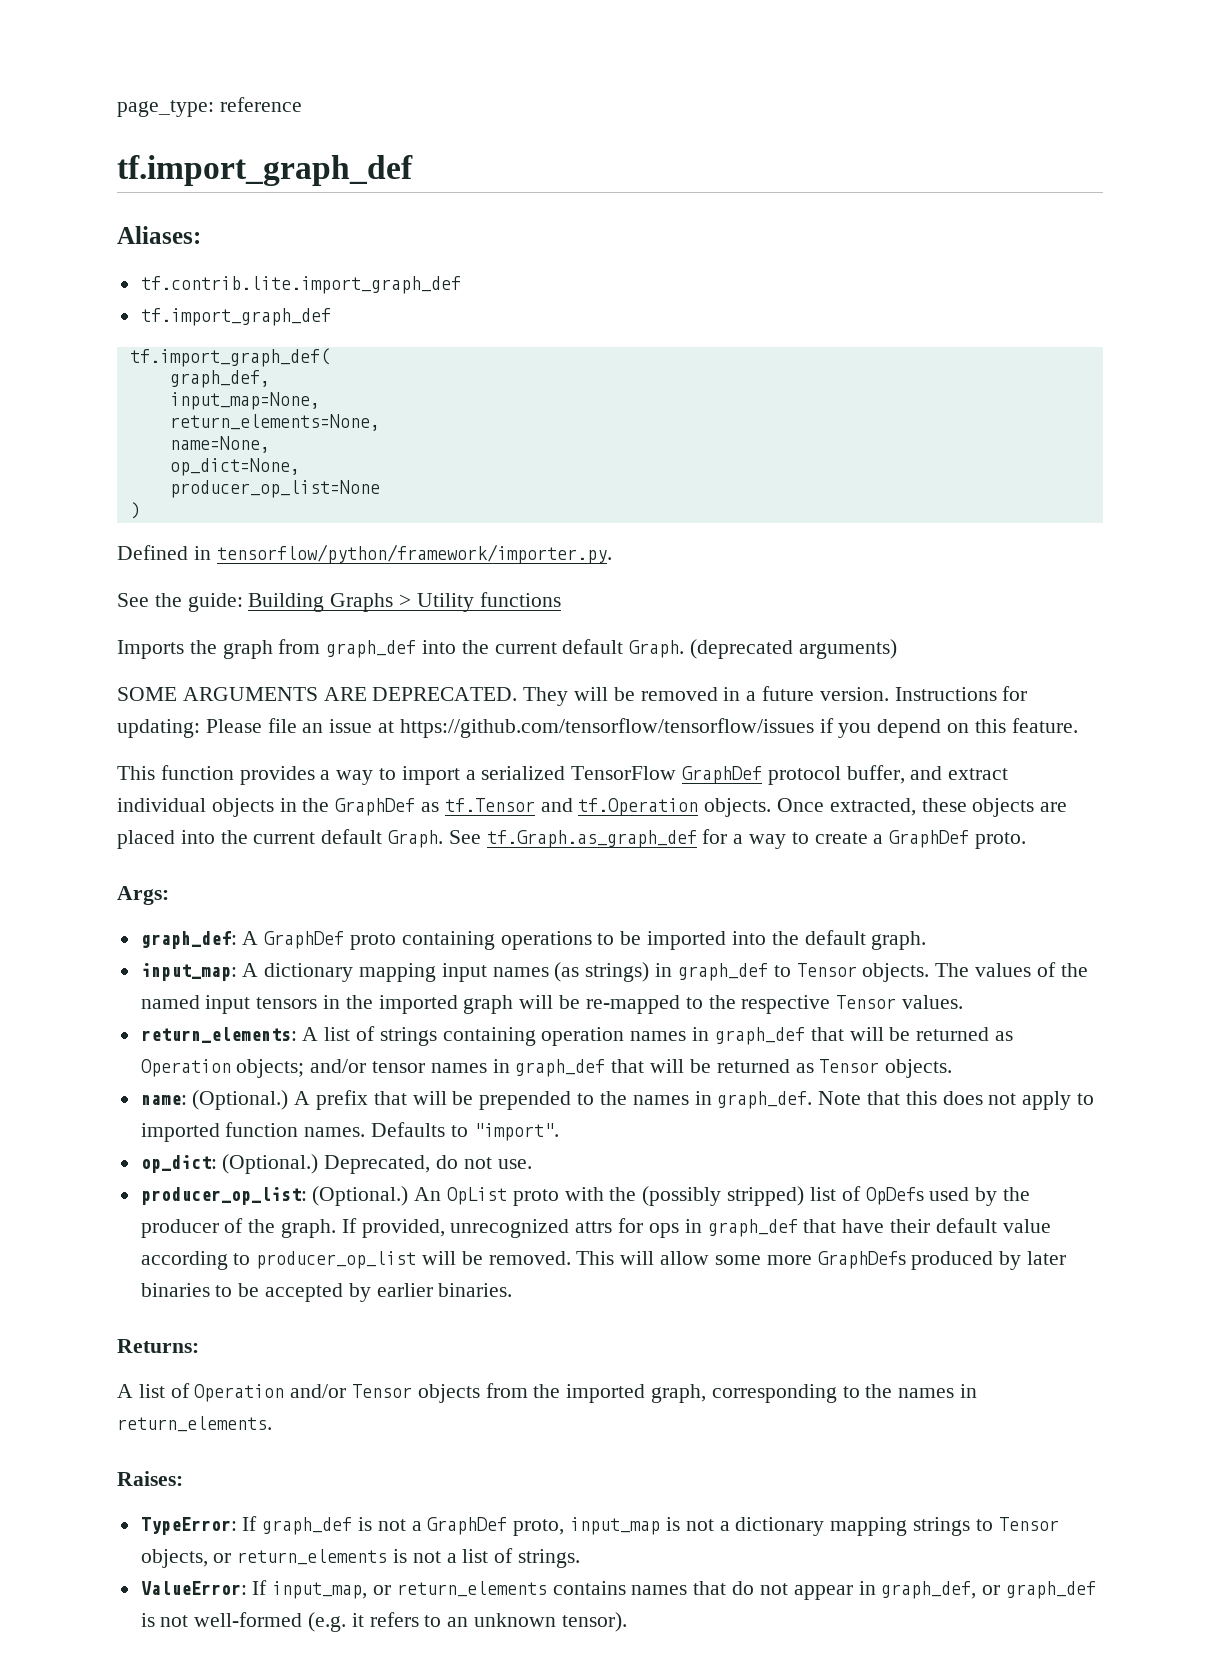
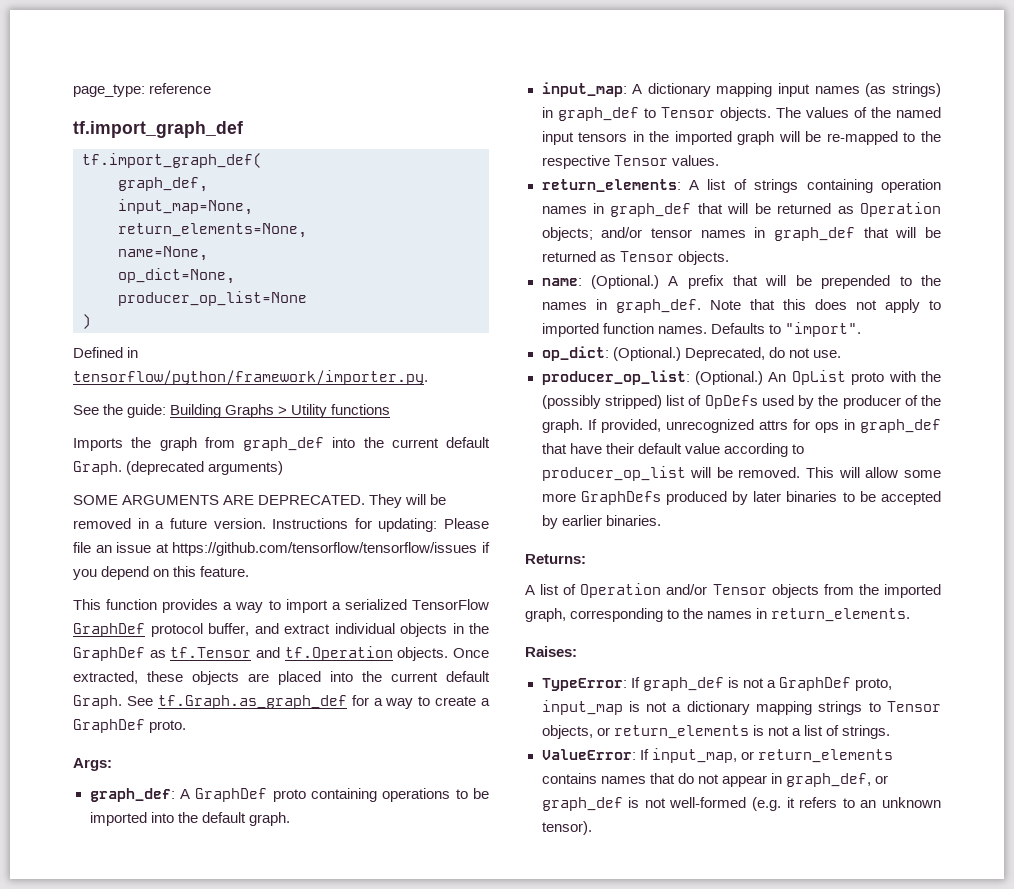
- Aliases:
- tf.contrib.lite.import_graph_def
- tf.import_graph_def

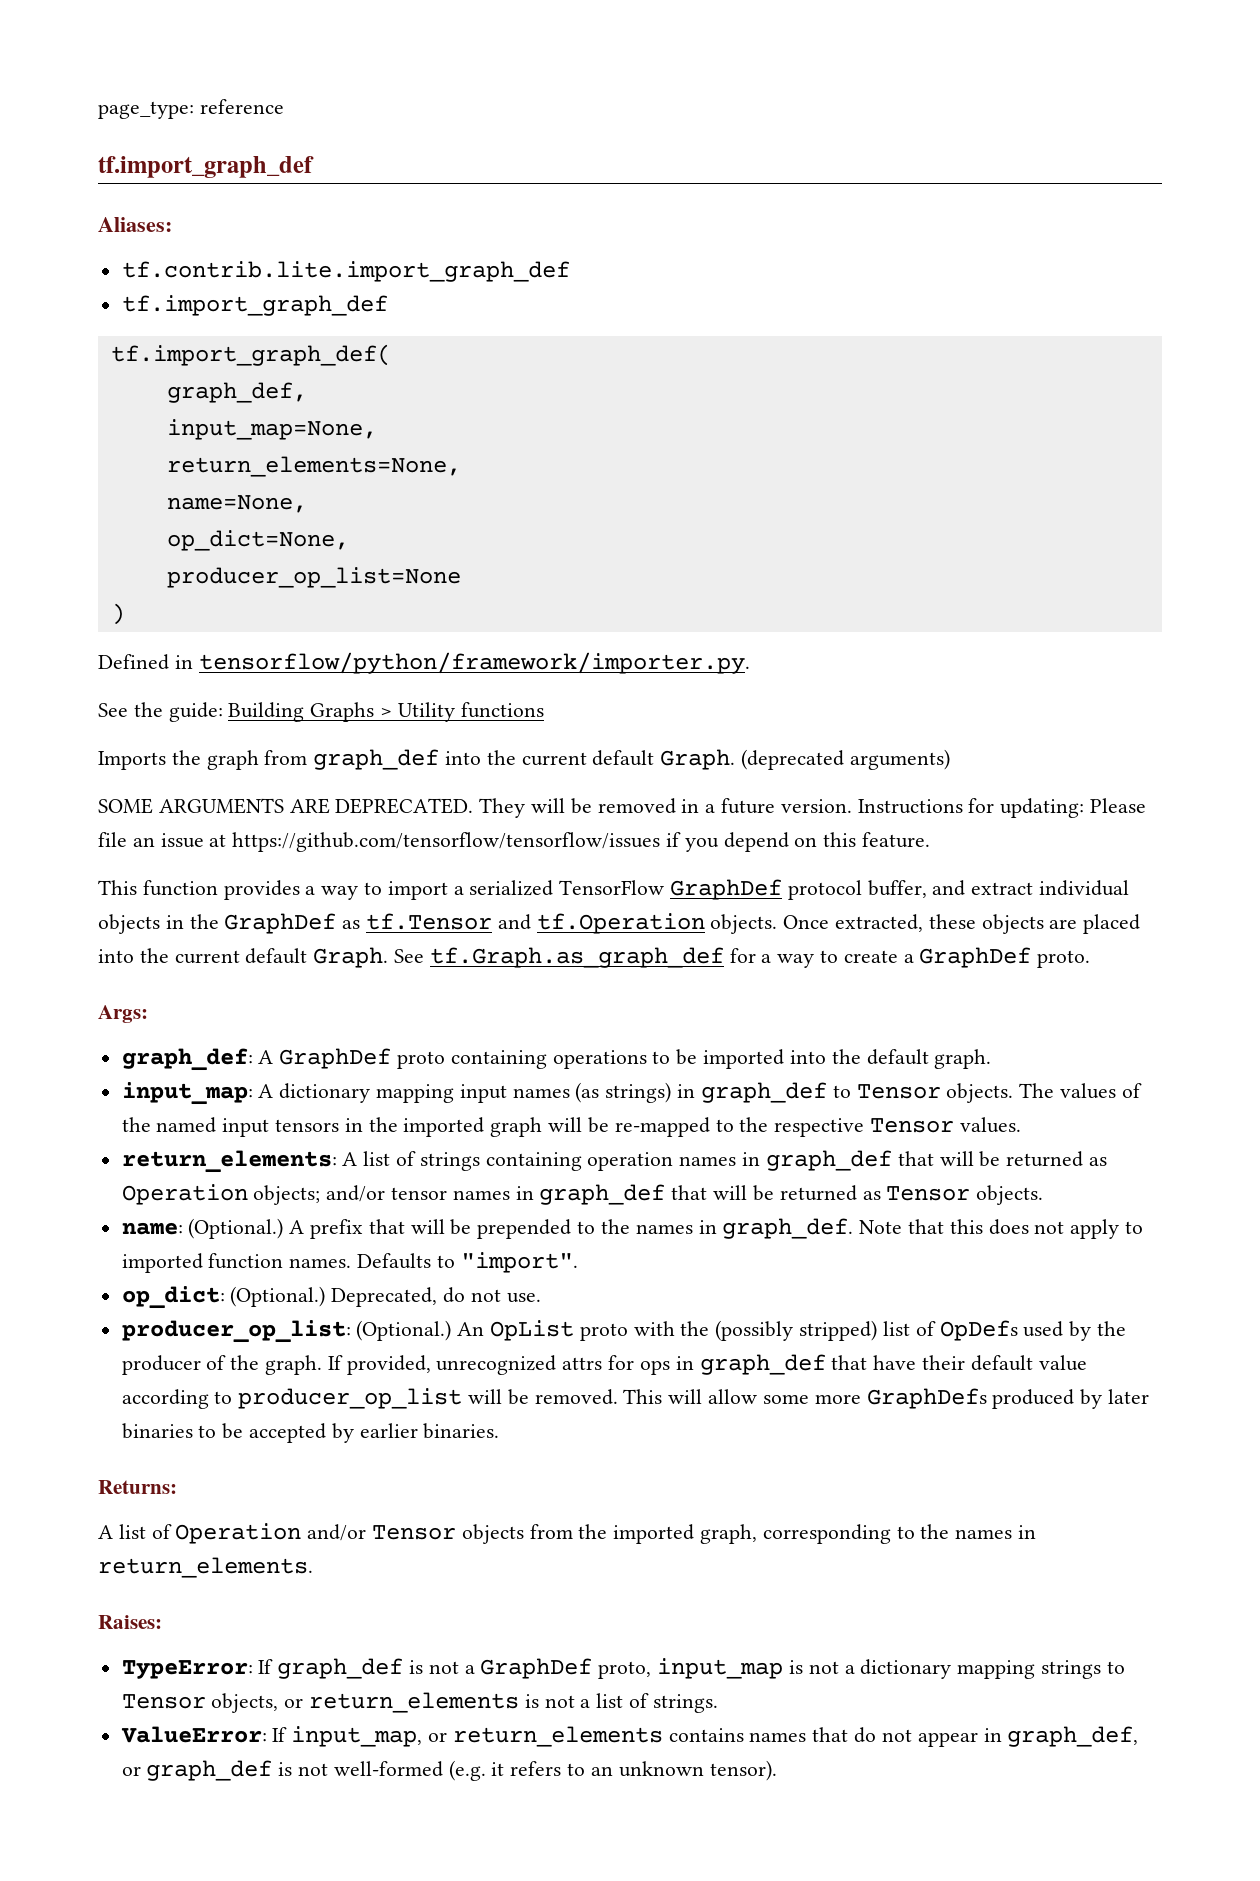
+ Aliases:
+ tf.contrib.lite.import_graph_def
+ tf.import_graph_def

